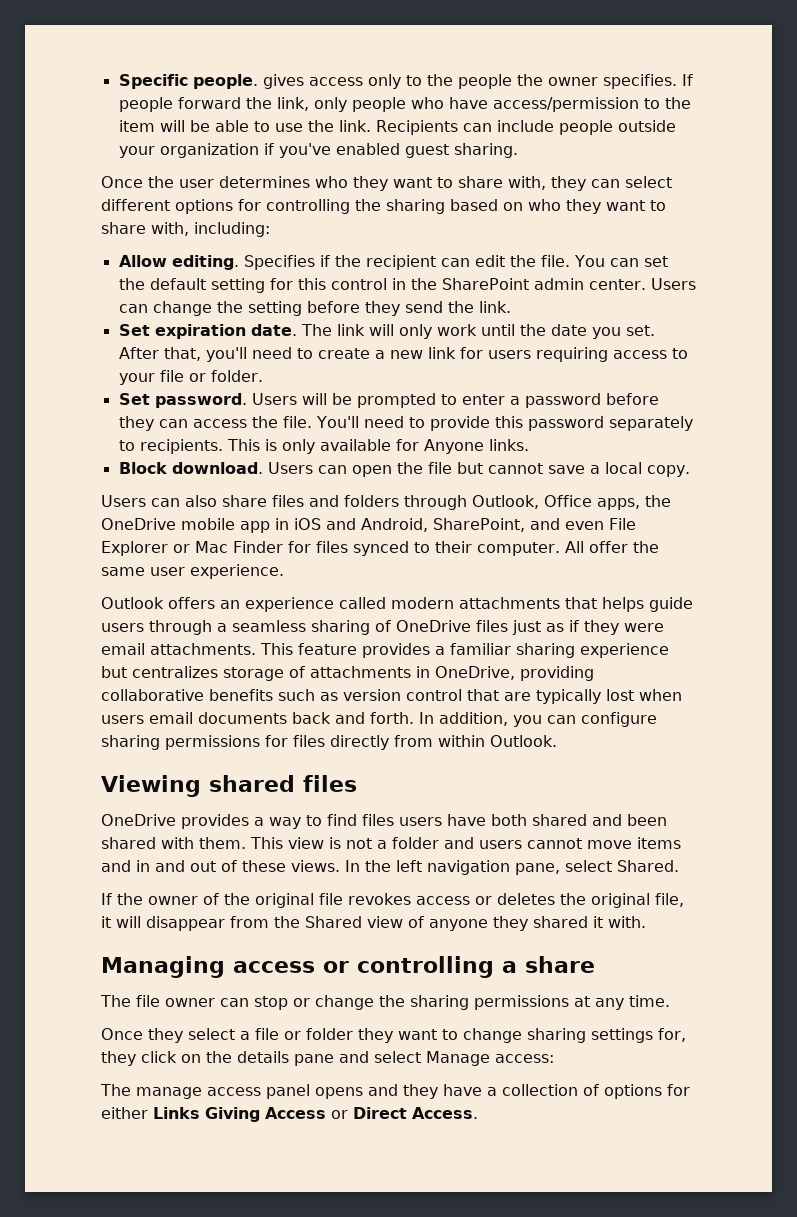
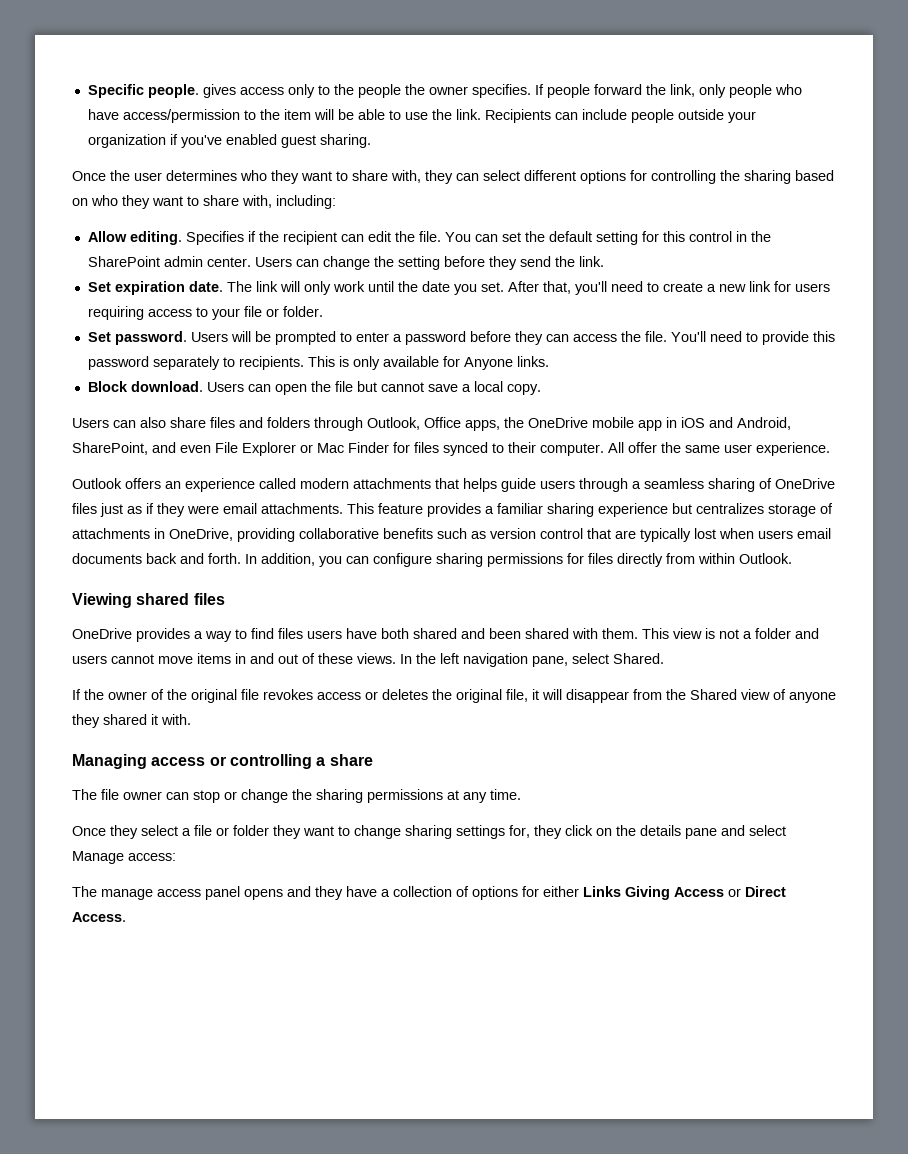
- This view is not a folder and users cannot move items and in and out of these views.
+ This view is not a folder and users cannot move items in and out of these views.

